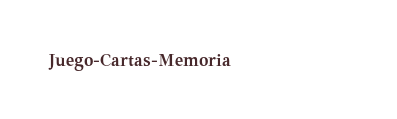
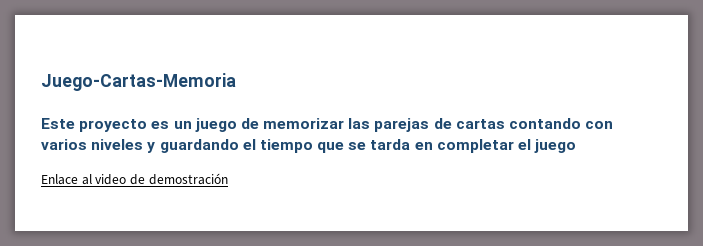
+ Este proyecto es un juego de memorizar las parejas de cartas contando con varios niveles y guardando el tiempo que se tarda en completar el juego
+ Enlace al video de demostración

